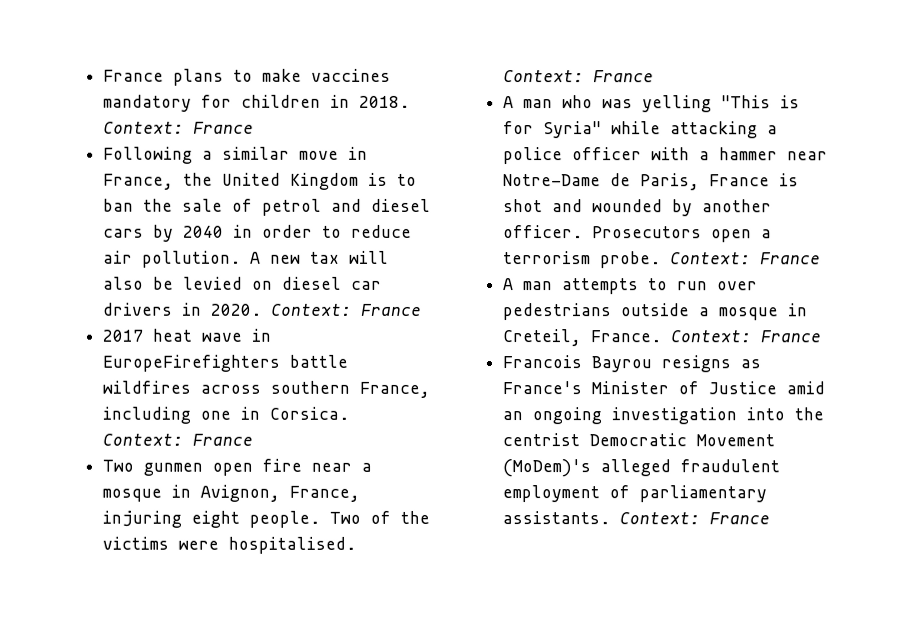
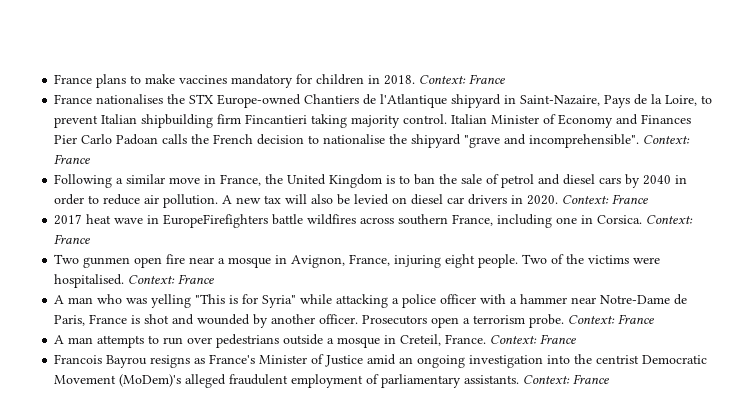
+ France nationalises the STX Europe-owned Chantiers de l'Atlantique shipyard in Saint-Nazaire, Pays de la Loire, to prevent Italian shipbuilding firm Fincantieri taking majority control. Italian Minister of Economy and Finances Pier Carlo Padoan calls the French decision to nationalise the shipyard "grave and incomprehensible". Context: France

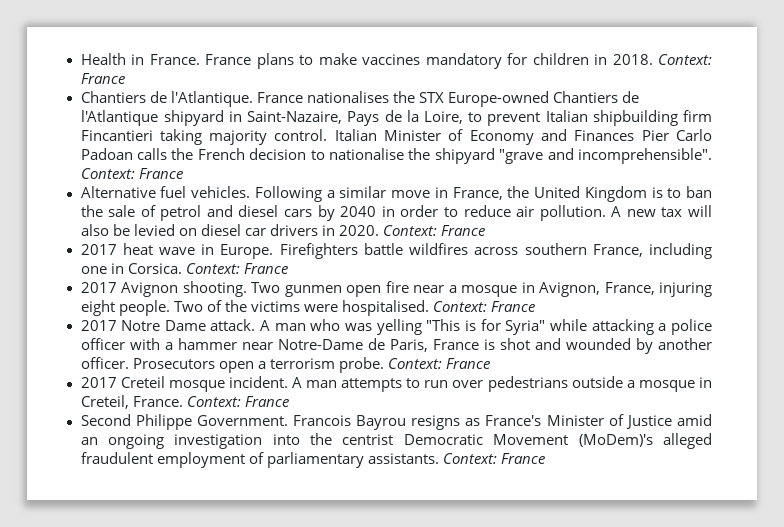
+ Health in France.
+ Chantiers de l'Atlantique.
+ Alternative fuel vehicles.
- 2017 heat wave in EuropeFirefighters battle wildfires across southern France, including one in Corsica.
+ 2017 heat wave in Europe. Firefighters battle wildfires across southern France, including one in Corsica.
+ 2017 Avignon shooting.
+ 2017 Notre Dame attack.
+ 2017 Creteil mosque incident.
+ Second Philippe Government.

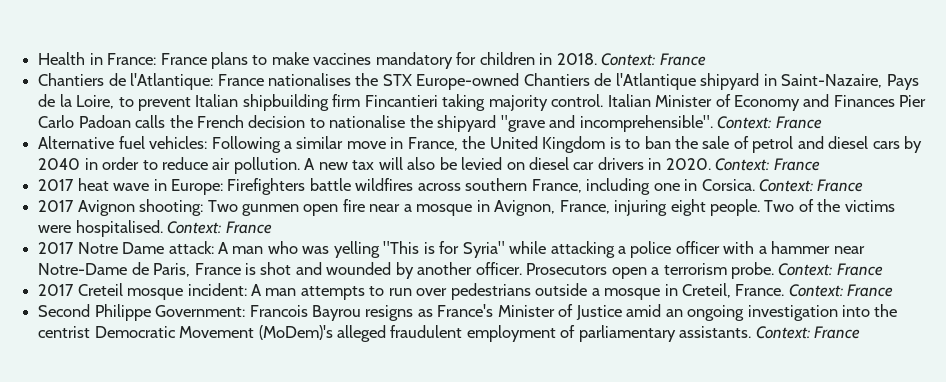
- Health in France. France plans to make vaccines mandatory for children in 2018.
+ Health in France: France plans to make vaccines mandatory for children in 2018.
- Chantiers de l'Atlantique. France nationalises the STX Europe-owned Chantiers de l'Atlantique shipyard in Saint-Nazaire, Pays de la Loire, to prevent Italian shipbuilding firm Fincantieri taking majority control.
+ Chantiers de l'Atlantique: France nationalises the STX Europe-owned Chantiers de l'Atlantique shipyard in Saint-Nazaire, Pays de la Loire, to prevent Italian shipbuilding firm Fincantieri taking majority control.
- Alternative fuel vehicles. Following a similar move in France, the United Kingdom is to ban the sale of petrol and diesel cars by 2040 in order to reduce air pollution.
+ Alternative fuel vehicles: Following a similar move in France, the United Kingdom is to ban the sale of petrol and diesel cars by 2040 in order to reduce air pollution.
- 2017 heat wave in Europe. Firefighters battle wildfires across southern France, including one in Corsica.
+ 2017 heat wave in Europe: Firefighters battle wildfires across southern France, including one in Corsica.
- 2017 Avignon shooting. Two gunmen open fire near a mosque in Avignon, France, injuring eight people.
+ 2017 Avignon shooting: Two gunmen open fire near a mosque in Avignon, France, injuring eight people.
- 2017 Notre Dame attack. A man who was yelling "This is for Syria" while attacking a police officer with a hammer near Notre-Dame de Paris, France is shot and wounded by another officer.
+ 2017 Notre Dame attack: A man who was yelling "This is for Syria" while attacking a police officer with a hammer near Notre-Dame de Paris, France is shot and wounded by another officer.
- 2017 Creteil mosque incident. A man attempts to run over pedestrians outside a mosque in Creteil, France.
+ 2017 Creteil mosque incident: A man attempts to run over pedestrians outside a mosque in Creteil, France.
- Second Philippe Government. Francois Bayrou resigns as France's Minister of Justice amid an ongoing investigation into the centrist Democratic Movement (MoDem)'s alleged fraudulent employment of parliamentary assistants.
+ Second Philippe Government: Francois Bayrou resigns as France's Minister of Justice amid an ongoing investigation into the centrist Democratic Movement (MoDem)'s alleged fraudulent employment of parliamentary assistants.

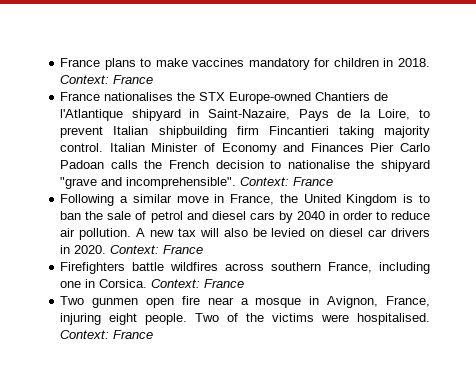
- Health in France: France plans to make vaccines mandatory for children in 2018.
+ France plans to make vaccines mandatory for children in 2018.
- Chantiers de l'Atlantique: France nationalises the STX Europe-owned Chantiers de l'Atlantique shipyard in Saint-Nazaire, Pays de la Loire, to prevent Italian shipbuilding firm Fincantieri taking majority control.
+ France nationalises the STX Europe-owned Chantiers de l'Atlantique shipyard in Saint-Nazaire, Pays de la Loire, to prevent Italian shipbuilding firm Fincantieri taking majority control.
- Alternative fuel vehicles: Following a similar move in France, the United Kingdom is to ban the sale of petrol and diesel cars by 2040 in order to reduce air pollution.
+ Following a similar move in France, the United Kingdom is to ban the sale of petrol and diesel cars by 2040 in order to reduce air pollution.
- 2017 heat wave in Europe: Firefighters battle wildfires across southern France, including one in Corsica.
+ Firefighters battle wildfires across southern France, including one in Corsica.
- 2017 Avignon shooting: Two gunmen open fire near a mosque in Avignon, France, injuring eight people.
+ Two gunmen open fire near a mosque in Avignon, France, injuring eight people.
- 2017 Notre Dame attack: A man who was yelling "This is for Syria" while attacking a police officer with a hammer near Notre-Dame de Paris, France is shot and wounded by another officer. Prosecutors open a terrorism probe. Context: France
- 2017 Creteil mosque incident: A man attempts to run over pedestrians outside a mosque in Creteil, France. Context: France
- Second Philippe Government: Francois Bayrou resigns as France's Minister of Justice amid an ongoing investigation into the centrist Democratic Movement (MoDem)'s alleged fraudulent employment of parliamentary assistants. Context: France

